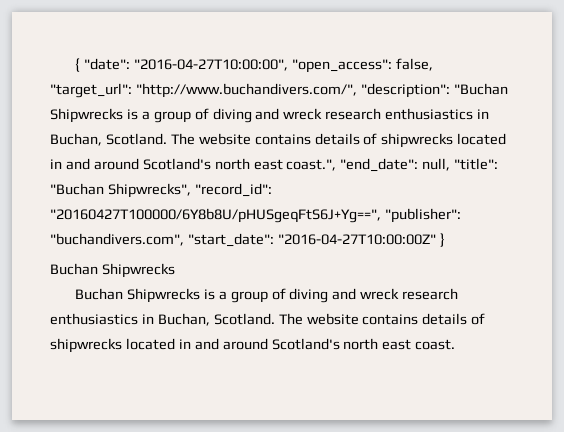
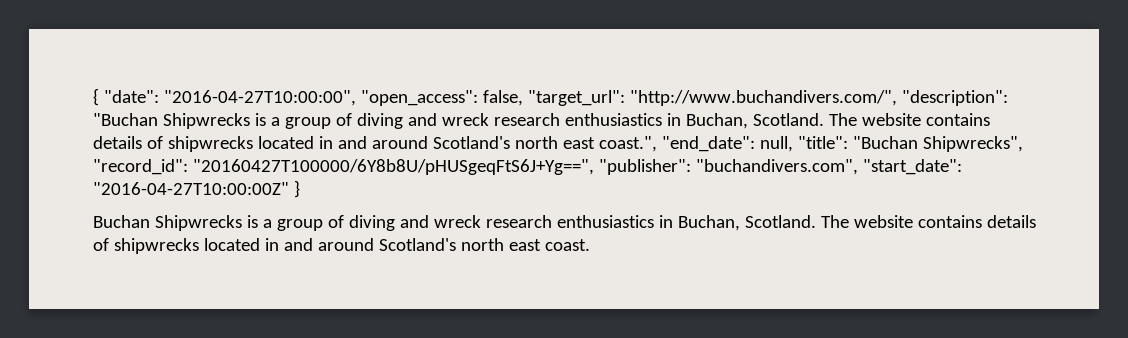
  The website contains details of shipwrecks located in and around Scotland's north east coast.", "end_date": null, "title": "Buchan Shipwrecks", "record_id": "20160427T100000/6Y8b8U/pHUSgeqFtS6J+Yg==", "publisher": "buchandivers.com", "start_date": "2016-04-27T10:00:00Z" }
- Buchan Shipwrecks

